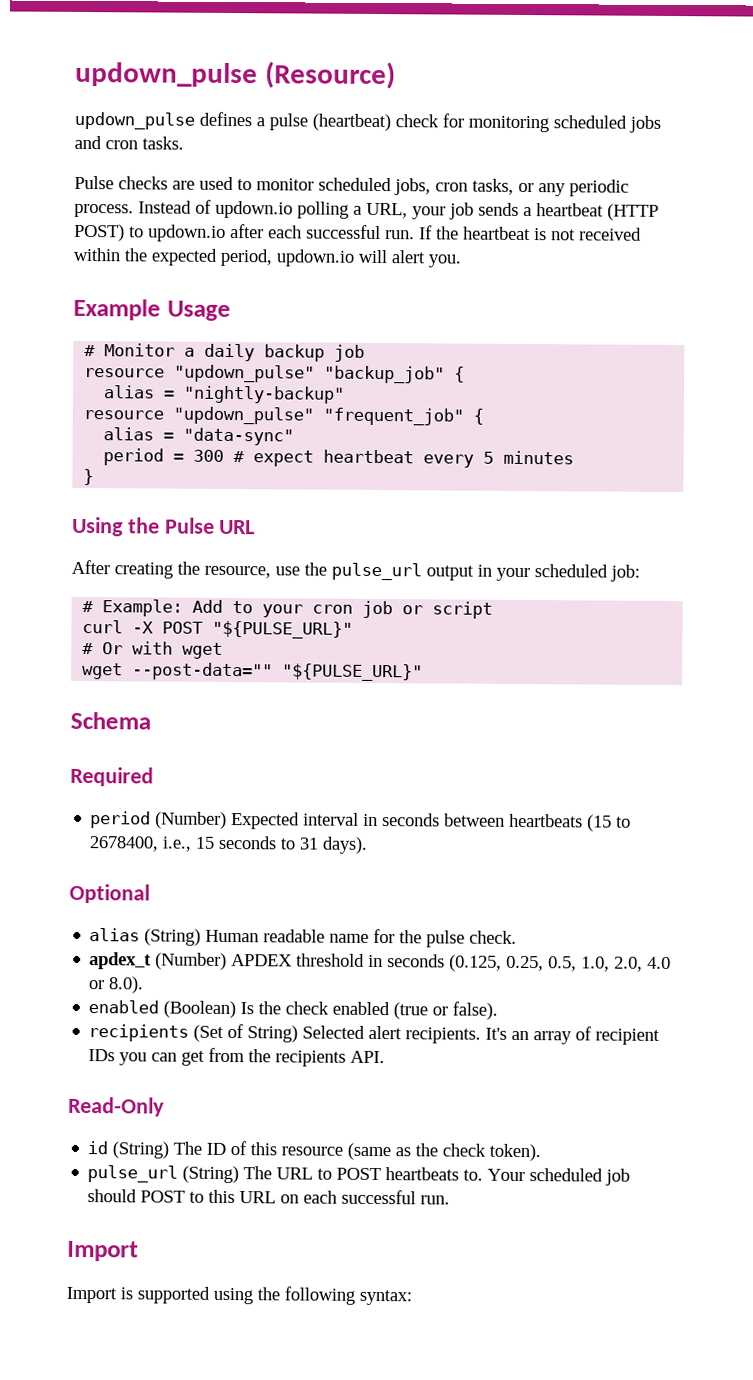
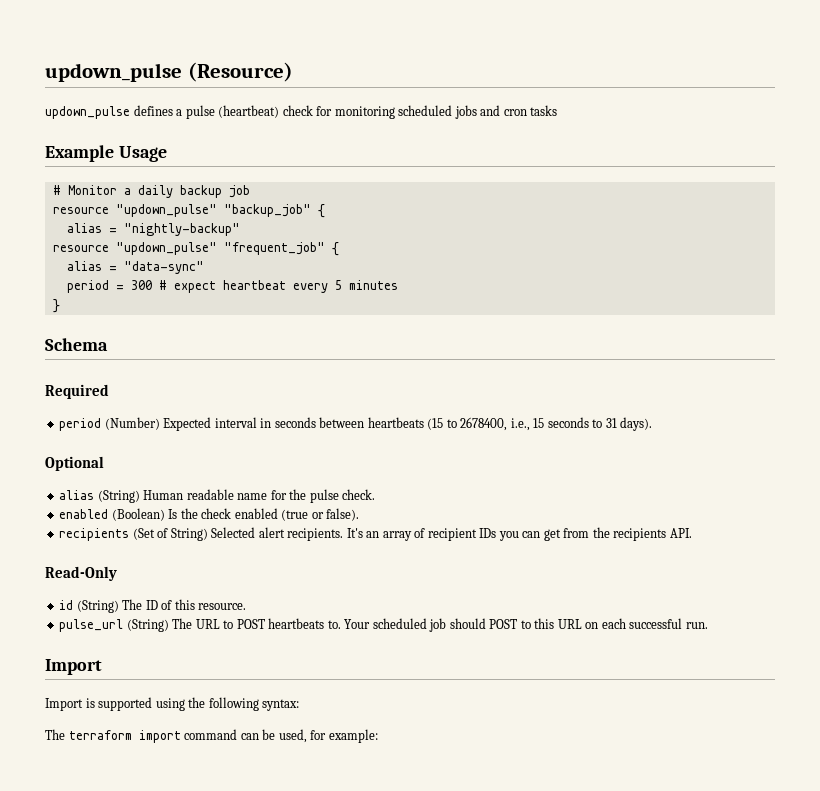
- updown_pulse defines a pulse (heartbeat) check for monitoring scheduled jobs and cron tasks.
- Pulse checks are used to monitor scheduled jobs, cron tasks, or any periodic process. Instead of updown.io polling a URL, your job sends a heartbeat (HTTP POST) to updown.io after each successful run. If the heartbeat is not received within the expected period, updown.io will alert you.
+ updown_pulse defines a pulse (heartbeat) check for monitoring scheduled jobs and cron tasks
- Using the Pulse URL
- After creating the resource, use the pulse_url output in your scheduled job:
- # Example: Add to your cron job or script
- curl -X POST "${PULSE_URL}"
- # Or with wget
- wget --post-data="" "${PULSE_URL}"
- apdex_t (Number) APDEX threshold in seconds (0.125, 0.25, 0.5, 1.0, 2.0, 4.0 or 8.0).
- id (String) The ID of this resource (same as the check token).
+ id (String) The ID of this resource.
+ The terraform import command can be used, for example:

